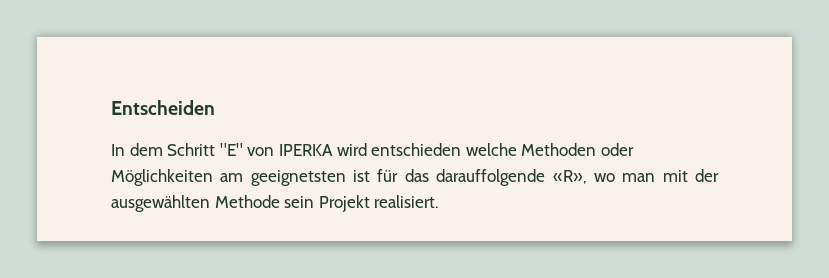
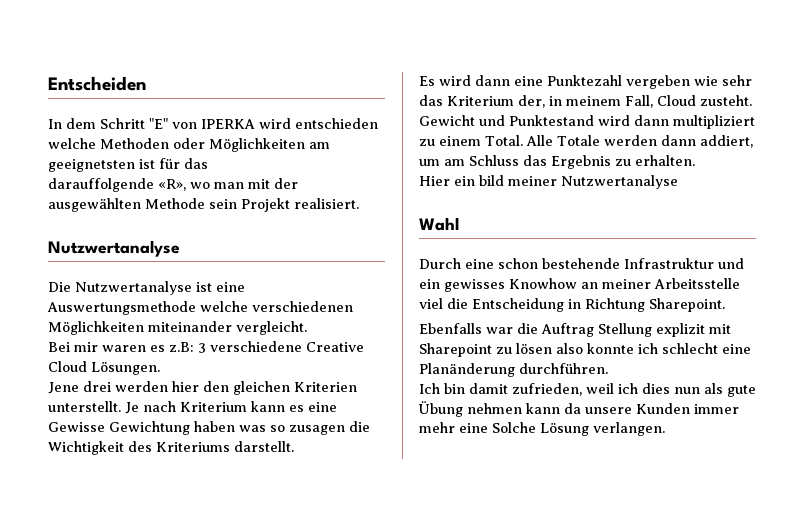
- In dem Schritt "E" von IPERKA wird entschieden welche Methoden oder Möglichkeiten am geeignetsten ist für das darauffolgende «R», wo man mit der ausgewählten Methode sein Projekt realisiert.
+ In dem Schritt "E" von IPERKA wird entschieden welche Methoden oder Möglichkeiten am geeignetsten ist für das
+ darauffolgende «R», wo man mit der ausgewählten Methode sein Projekt realisiert.
+ Nutzwertanalyse
+ Die Nutzwertanalyse ist eine Auswertungsmethode welche verschiedenen Möglichkeiten miteinander vergleicht.
+ Bei mir waren es z.B: 3 verschiedene Creative Cloud Lösungen.
+ Jene drei werden hier den gleichen Kriterien unterstellt. Je nach Kriterium kann es eine Gewisse Gewichtung haben was so zusagen die Wichtigkeit des Kriteriums darstellt.
+ Es wird dann eine Punktezahl vergeben wie sehr das Kriterium der, in meinem Fall, Cloud zusteht. Gewicht und Punktestand wird dann multipliziert zu einem Total. Alle Totale werden dann addiert, um am Schluss das Ergebnis zu erhalten.
+ Hier ein bild meiner Nutzwertanalyse
+ Wahl
+ Durch eine schon bestehende Infrastruktur und ein gewisses Knowhow an meiner Arbeitsstelle viel die Entscheidung in Richtung Sharepoint.
+ Ebenfalls war die Auftrag Stellung explizit mit Sharepoint zu lösen also konnte ich schlecht eine Planänderung durchführen.
+ Ich bin damit zufrieden, weil ich dies nun als gute Übung nehmen kann da unsere Kunden immer mehr eine Solche Lösung verlangen.

